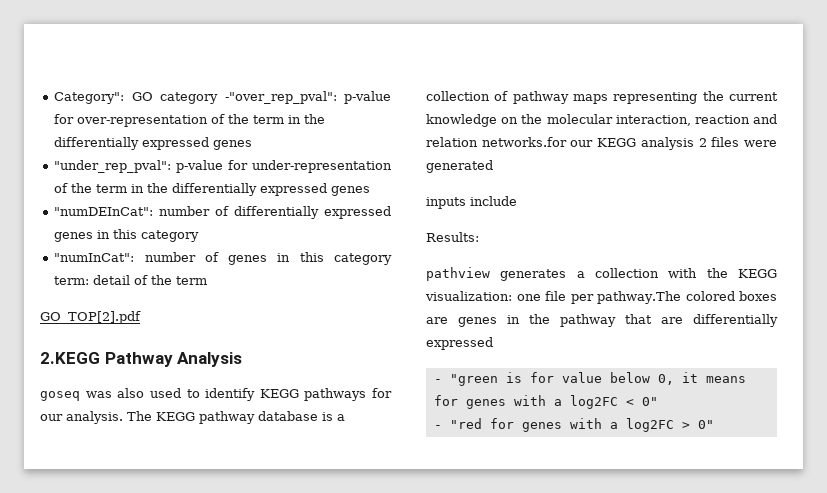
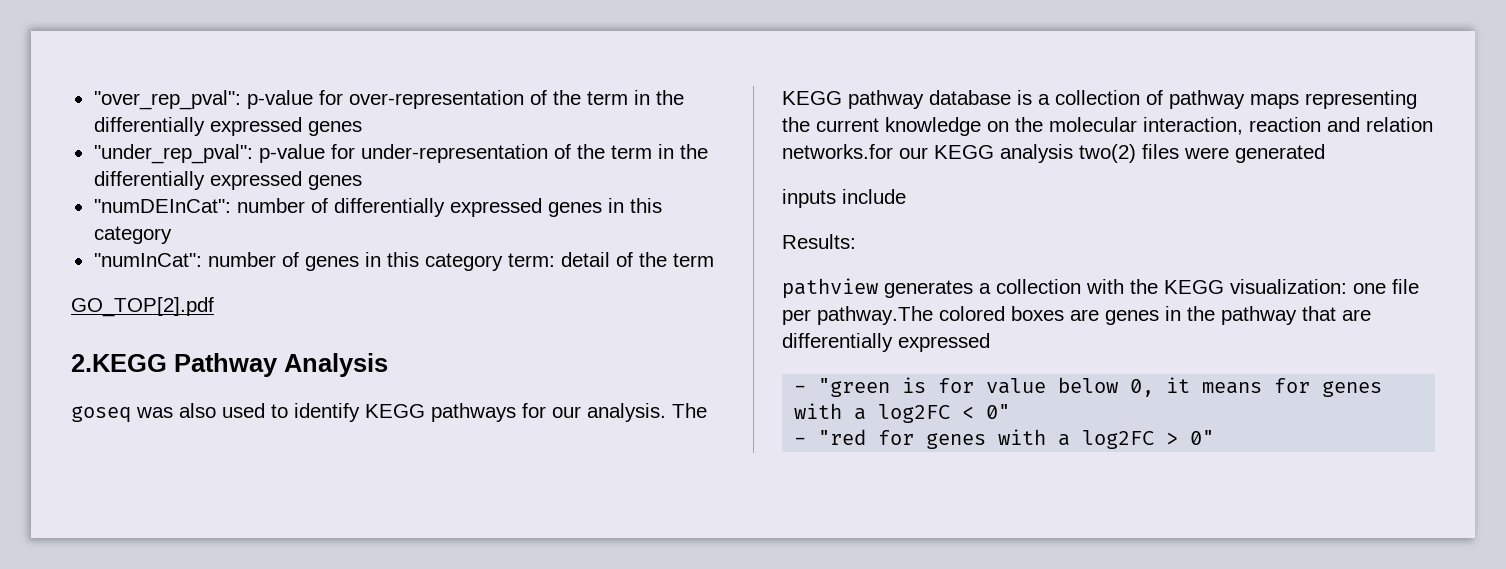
- Category": GO category -"over_rep_pval": p-value for over-representation of the term in the differentially expressed genes
+ "over_rep_pval": p-value for over-representation of the term in the differentially expressed genes
- The KEGG pathway database is a collection of pathway maps representing the current knowledge on the molecular interaction, reaction and relation networks.for our KEGG analysis 2 files were generated
+ The KEGG pathway database is a collection of pathway maps representing the current knowledge on the molecular interaction, reaction and relation networks.for our KEGG analysis two(2) files were generated

